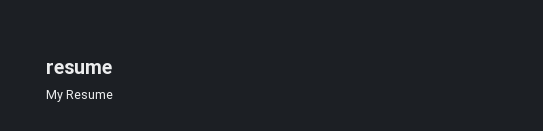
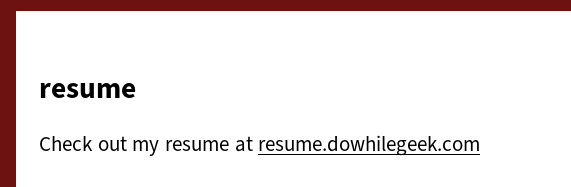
- My Resume
+ Check out my resume at resume.dowhilegeek.com

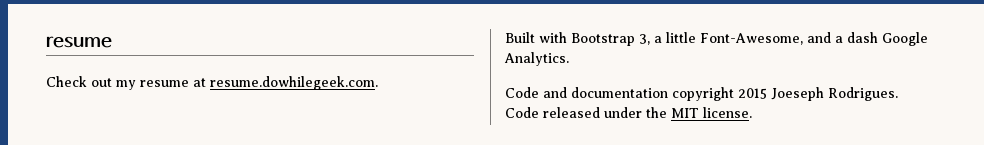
- Check out my resume at resume.dowhilegeek.com
+ Check out my resume at resume.dowhilegeek.com.
+ Built with Bootstrap 3, a little Font-Awesome, and a dash Google Analytics.
+ Code and documentation copyright 2015 Joeseph Rodrigues. Code released under the MIT license.

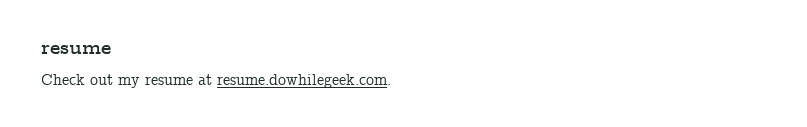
- Built with Bootstrap 3, a little Font-Awesome, and a dash Google Analytics.
- Code and documentation copyright 2015 Joeseph Rodrigues. Code released under the MIT license.

